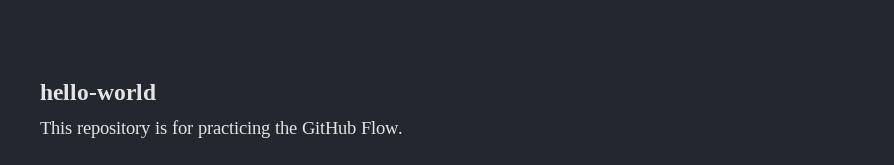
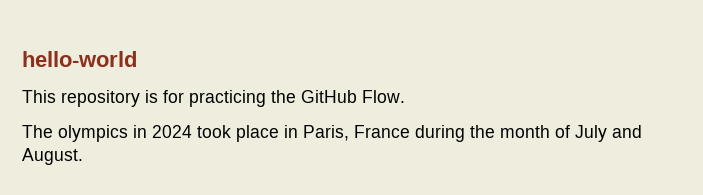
+ The olympics in 2024 took place in Paris, France during the month of July and August.

